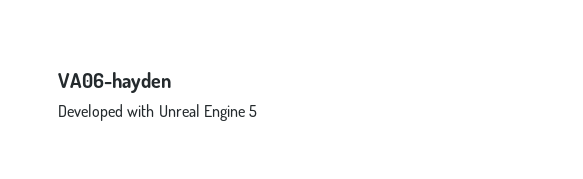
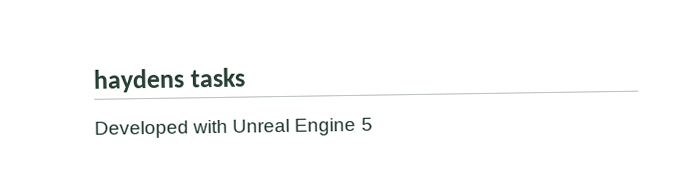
- VA06-hayden
+ haydens tasks

